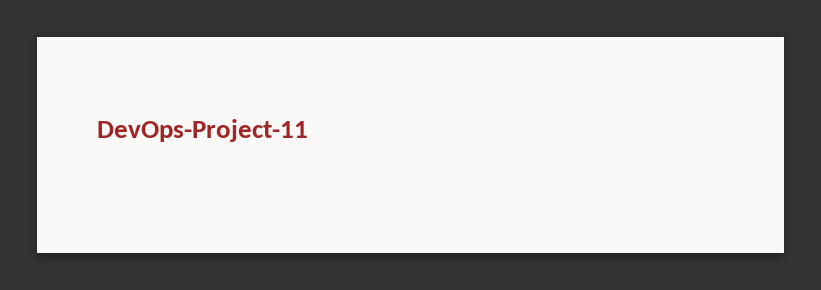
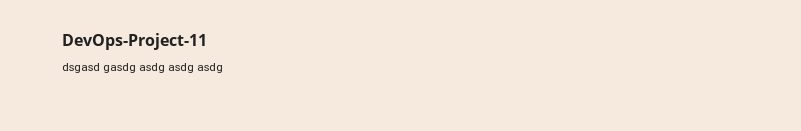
+ dsgasd gasdg asdg asdg asdg

